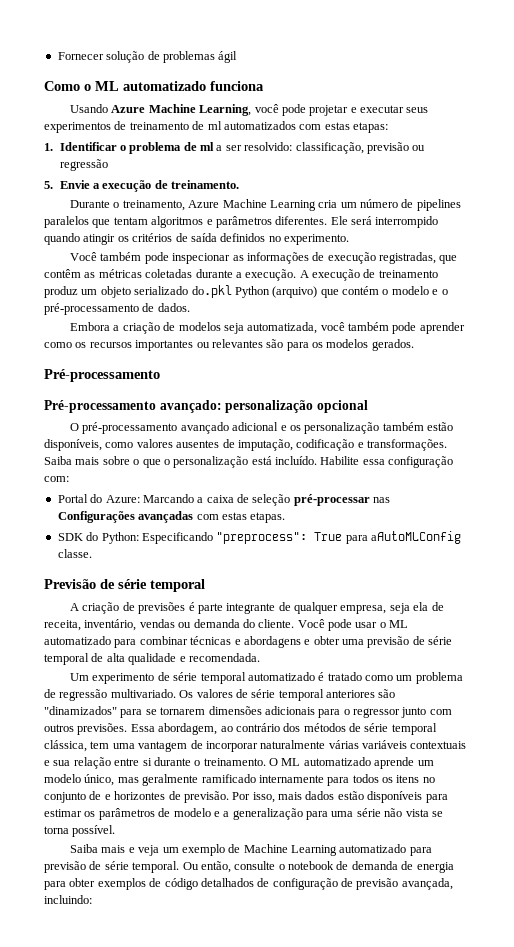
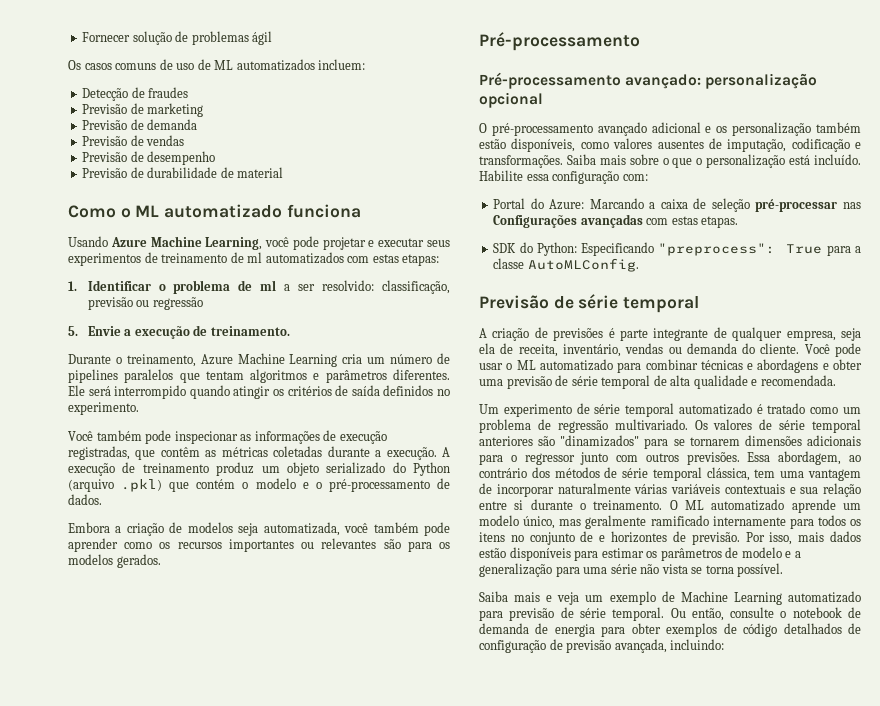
+ Os casos comuns de uso de ML automatizados incluem:
+ Detecção de fraudes
+ Previsão de marketing
+ Previsão de demanda
+ Previsão de vendas
+ Previsão de desempenho
+ Previsão de durabilidade de material
- A execução de treinamento produz um objeto serializado do.pkl Python (arquivo) que contém o modelo e o pré-processamento de dados.
+ A execução de treinamento produz um objeto serializado do Python (arquivo .pkl) que contém o modelo e o pré-processamento de dados.
- SDK do Python: Especificando "preprocess": True para aAutoMLConfig classe.
+ SDK do Python: Especificando "preprocess": True para a classe AutoMLConfig.

